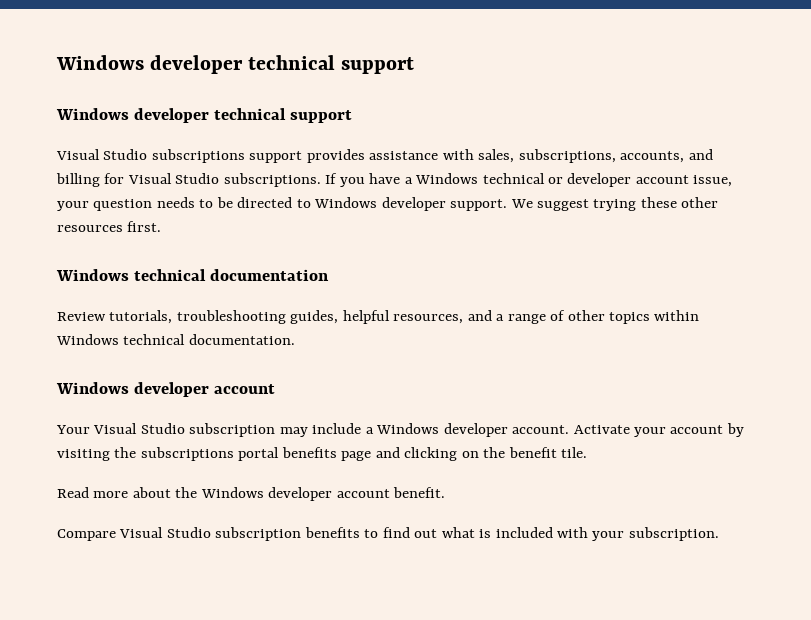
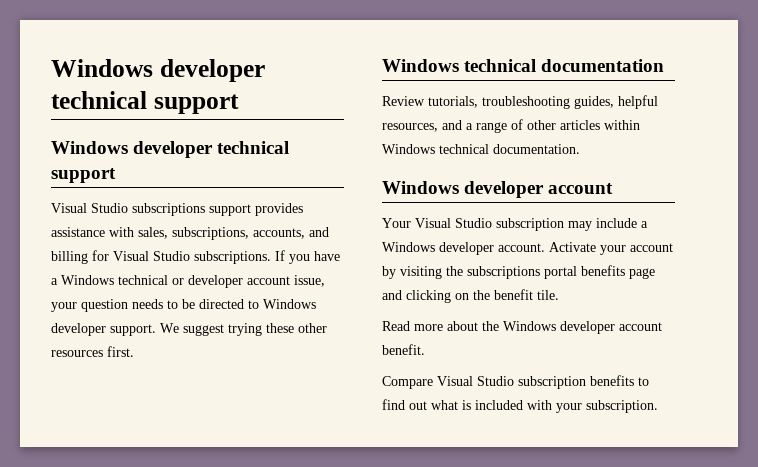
- Review tutorials, troubleshooting guides, helpful resources, and a range of other topics within Windows technical documentation.
+ Review tutorials, troubleshooting guides, helpful resources, and a range of other articles within Windows technical documentation.

